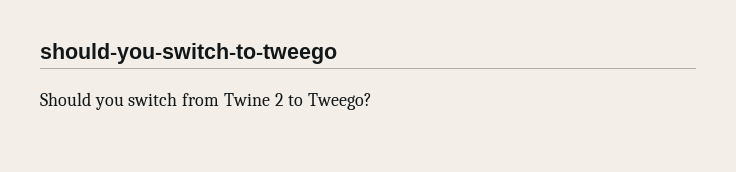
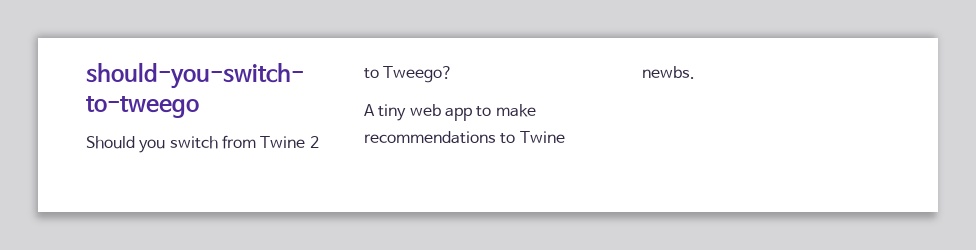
+ A tiny web app to make recommendations to Twine newbs.

